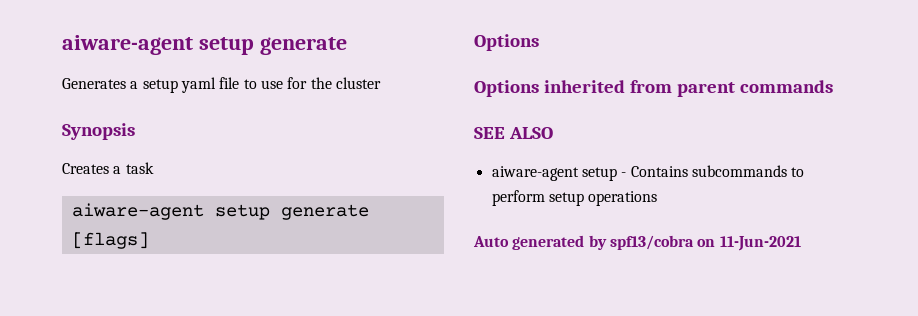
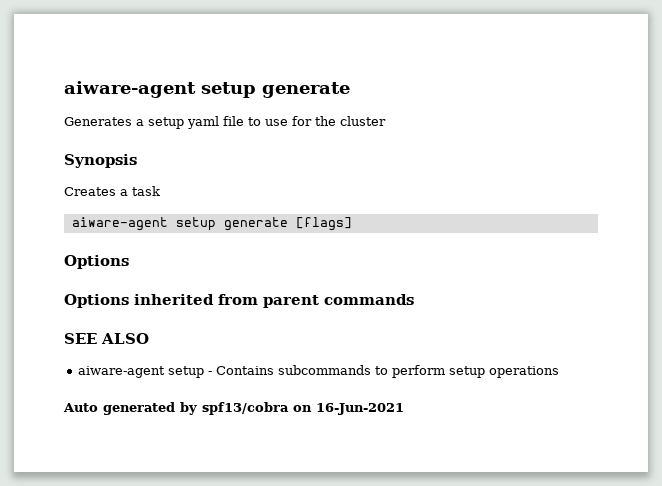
- Auto generated by spf13/cobra on 11-Jun-2021
+ Auto generated by spf13/cobra on 16-Jun-2021

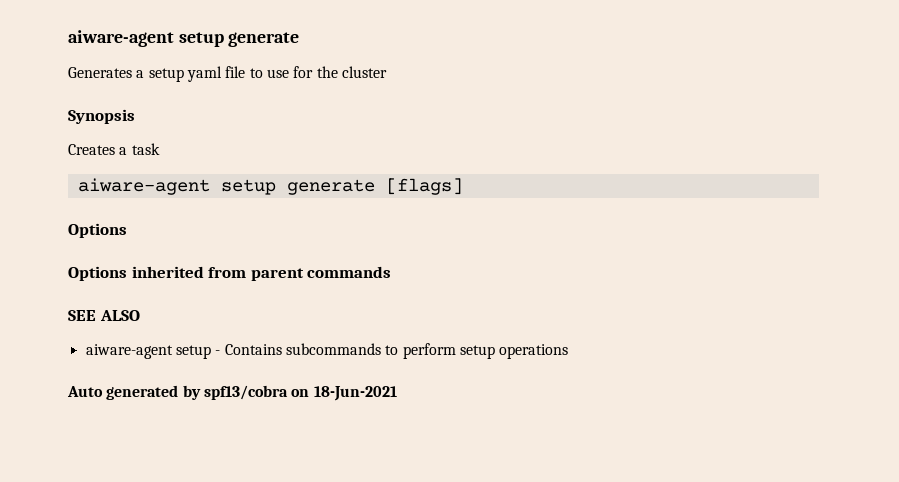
- Auto generated by spf13/cobra on 16-Jun-2021
+ Auto generated by spf13/cobra on 18-Jun-2021

